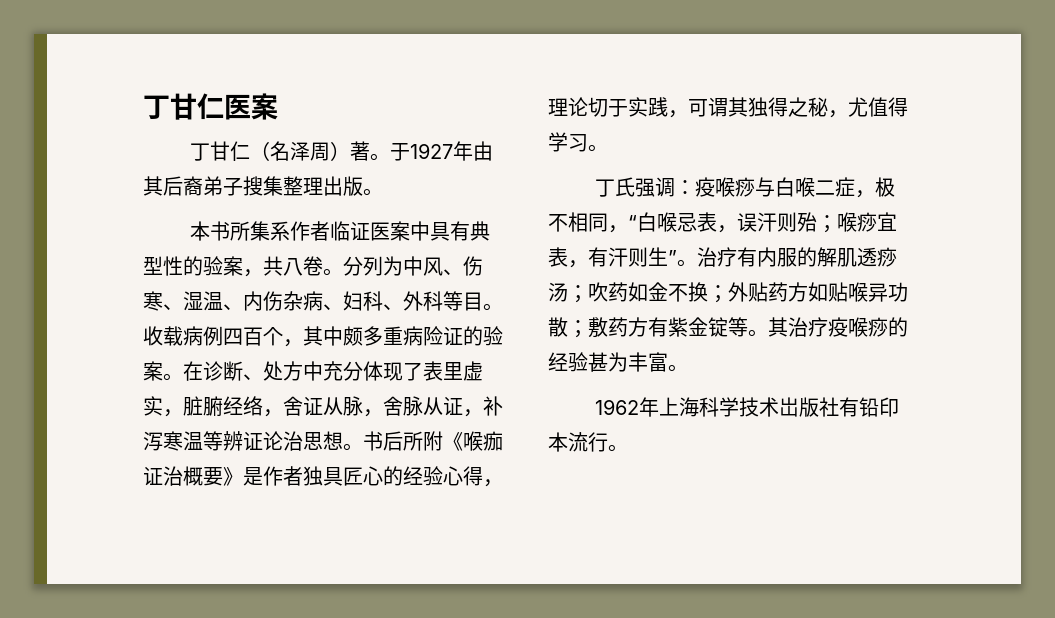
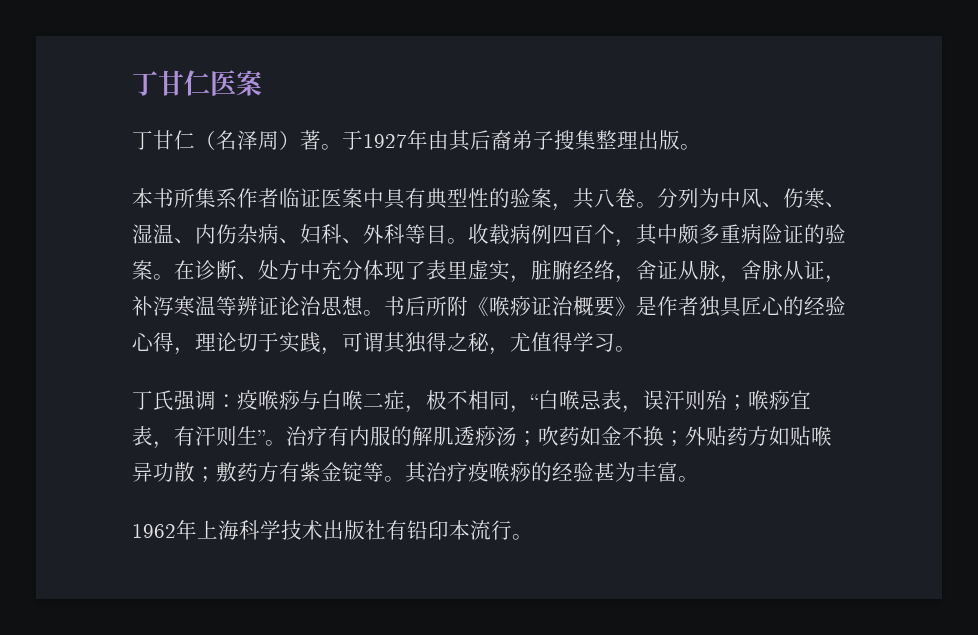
- 书后所附《喉痂证治概要》是作者独具匠心的经验心得，理论切于实践，可谓其独得之秘，尤值得学习。
+ 书后所附《喉痧证治概要》是作者独具匠心的经验心得，理论切于实践，可谓其独得之秘，尤值得学习。
- 1962年上海科学技术岀版社有铅印本流行。
+ 1962年上海科学技术出版社有铅印本流行。

